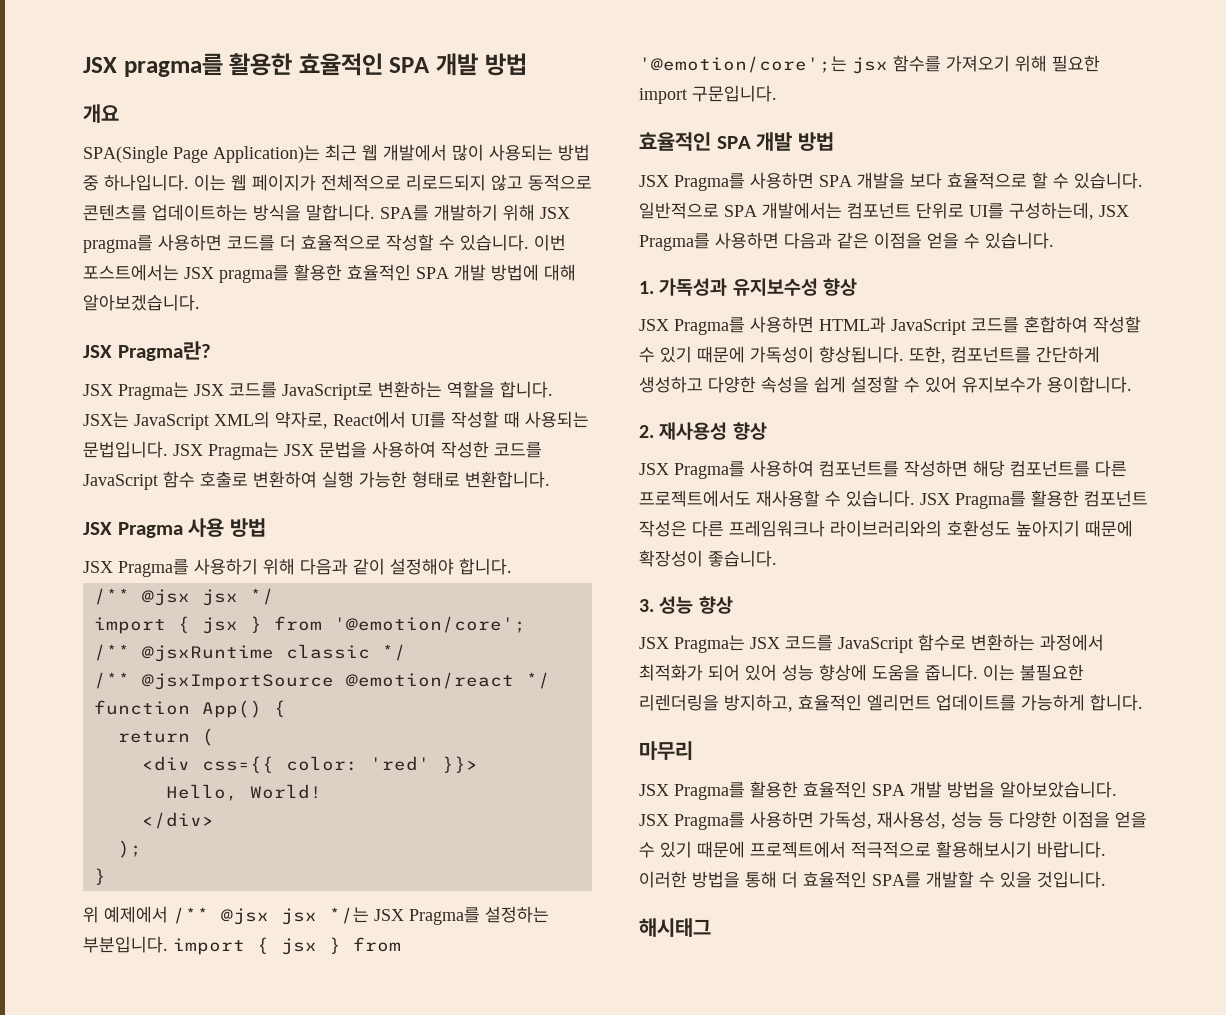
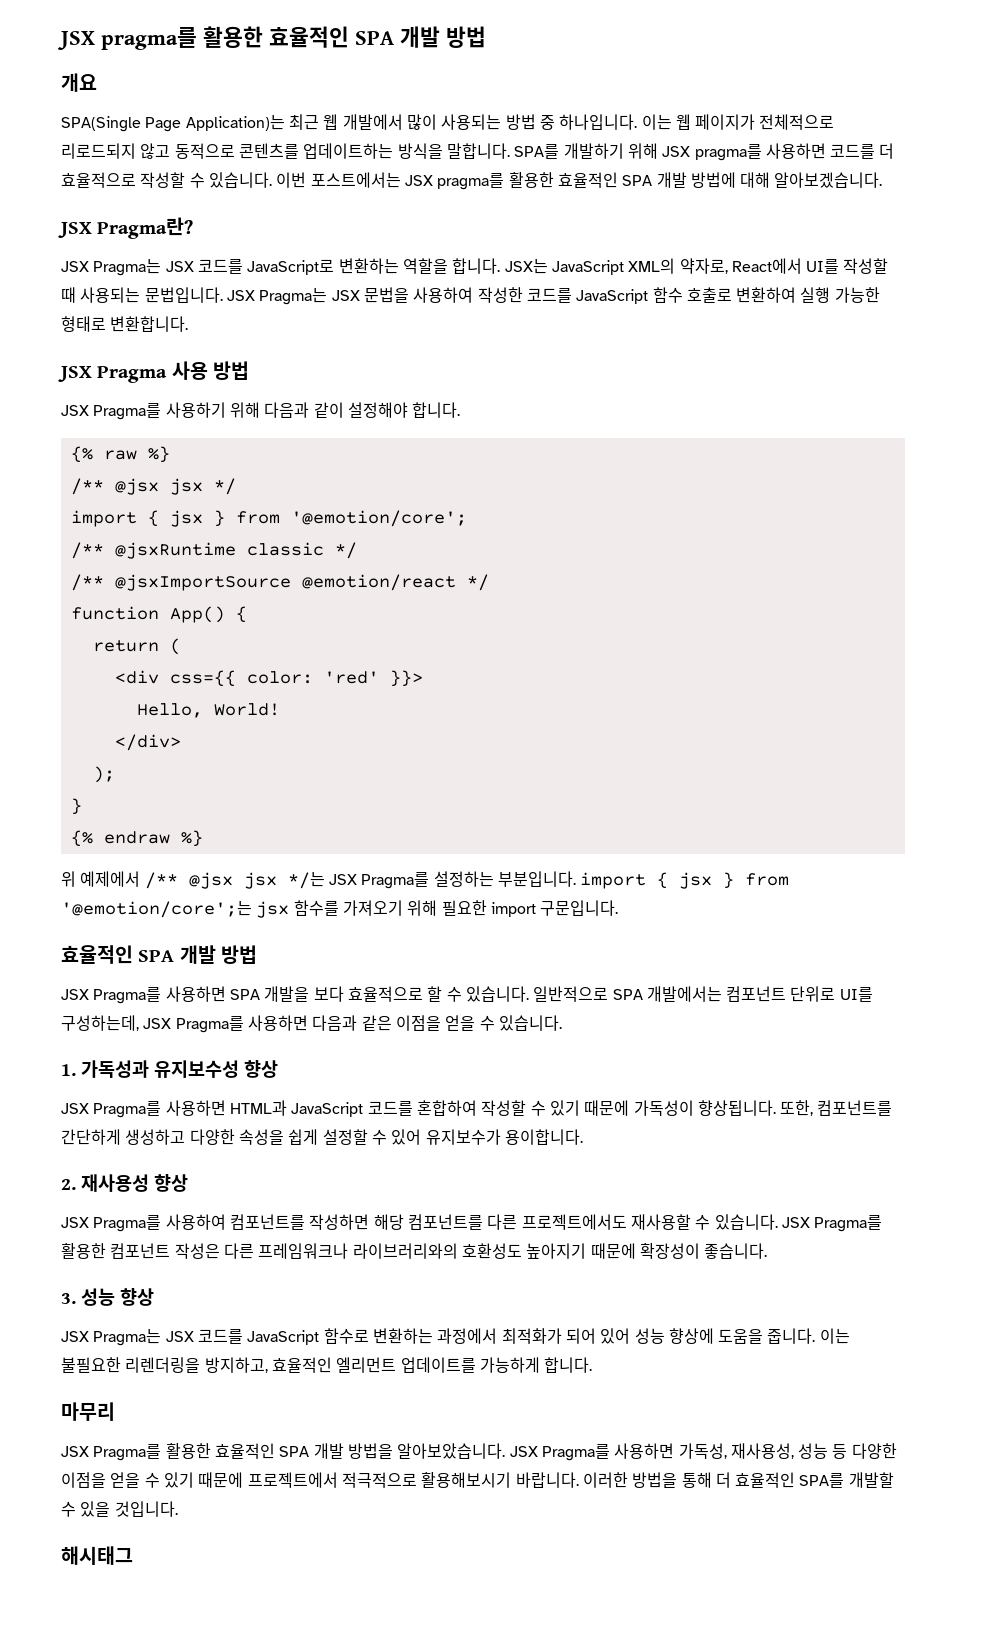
+ {% raw %}
+ {% endraw %}

